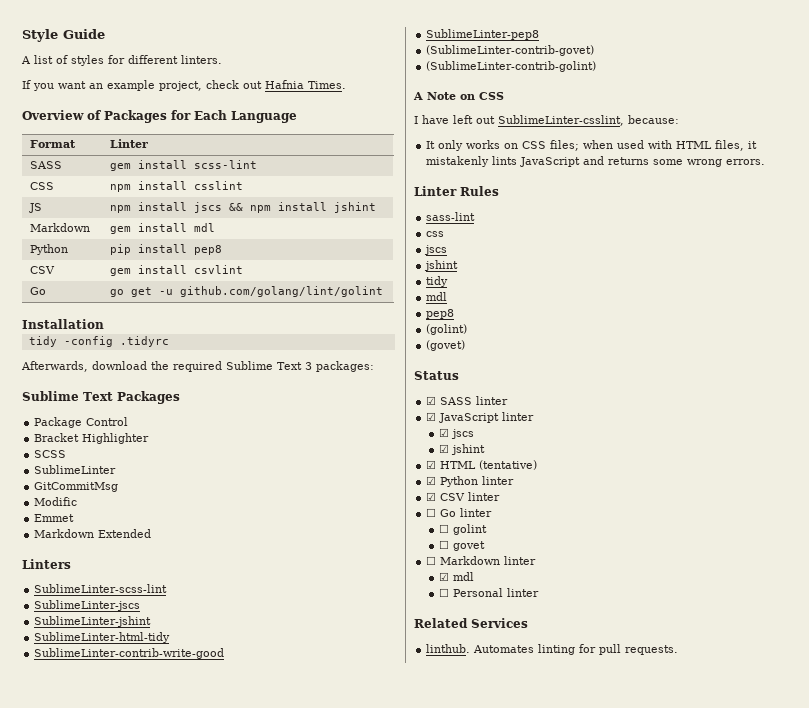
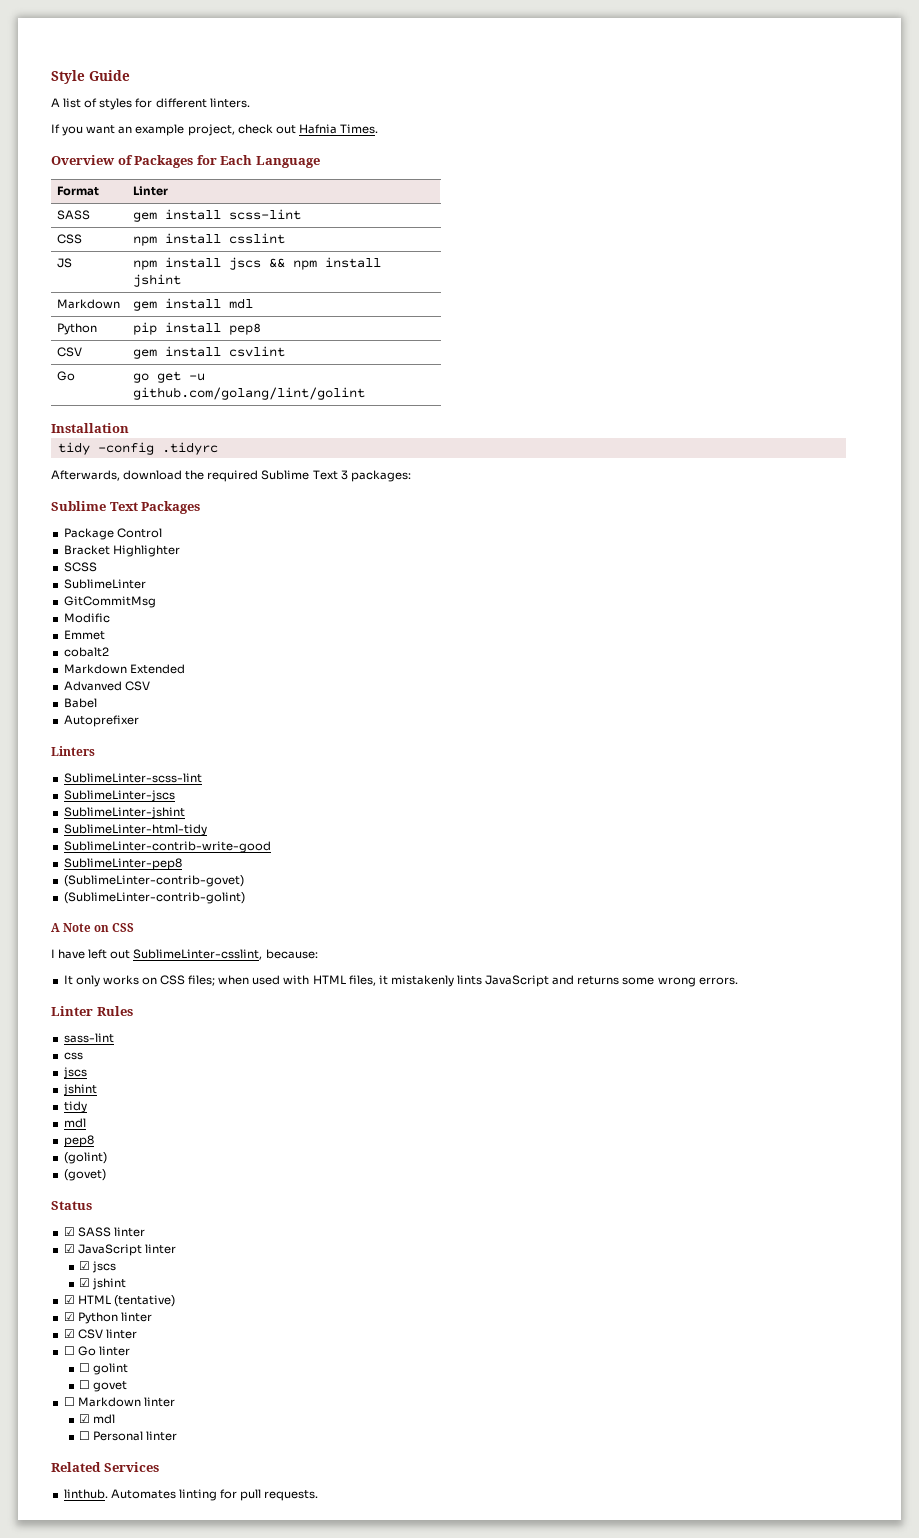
+ cobalt2
+ Advanved CSV
+ Babel
+ Autoprefixer

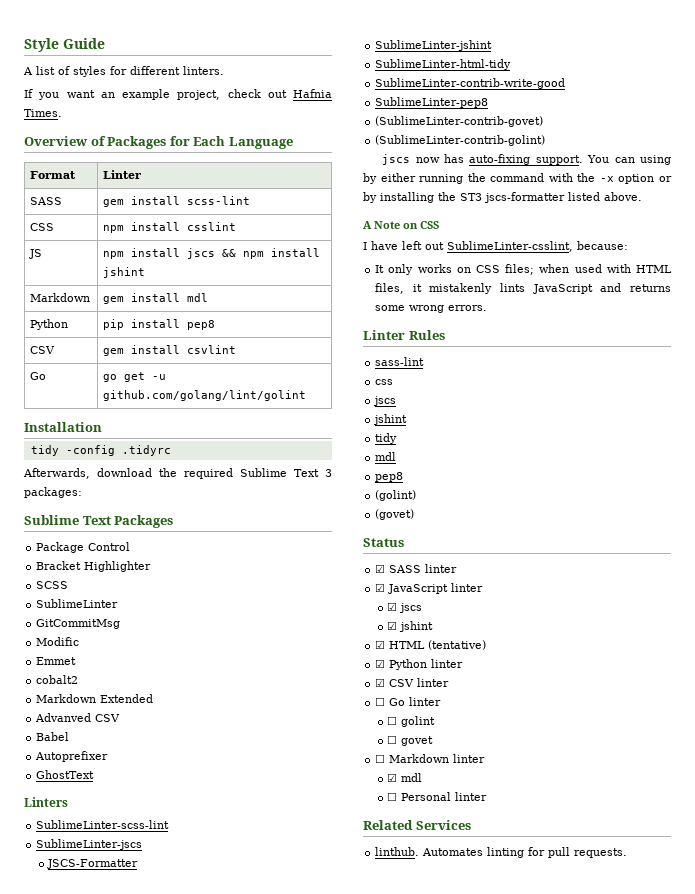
+ GhostText
+ JSCS-Formatter
+ jscs now has auto-fixing support. You can using by either running the command with the -x option or by installing the ST3 jscs-formatter listed above.

